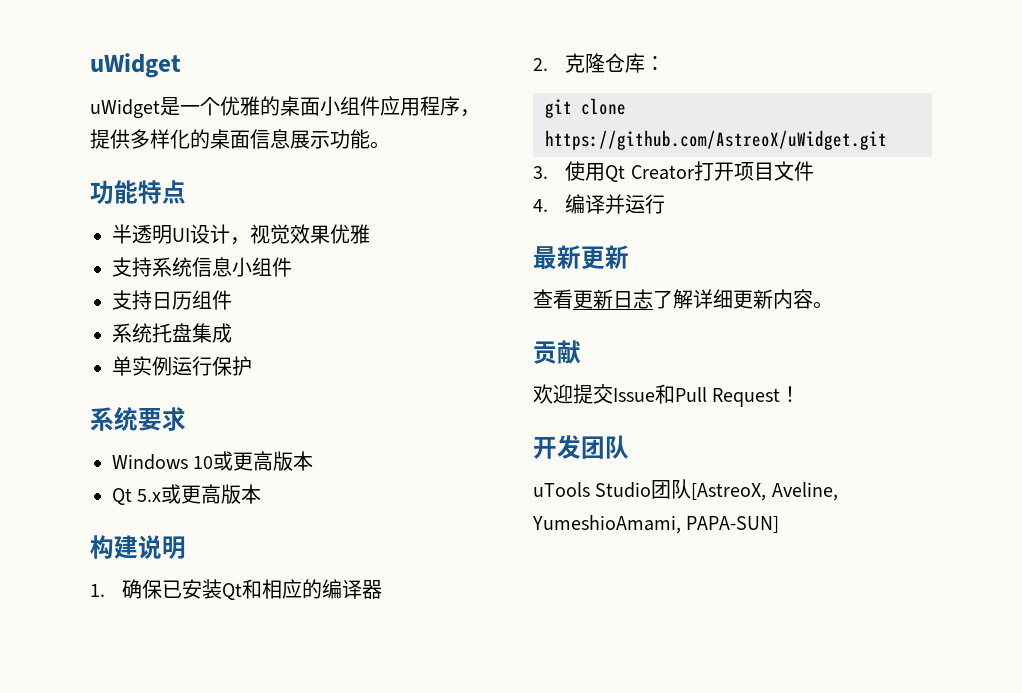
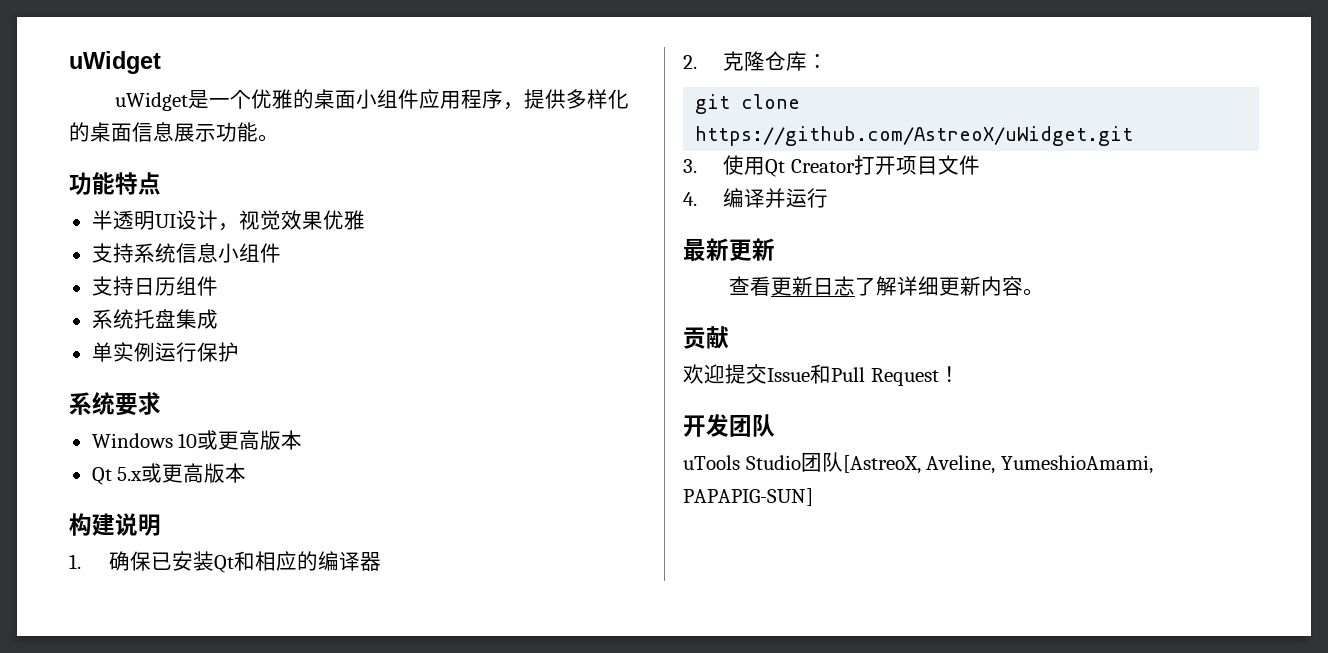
- uTools Studio团队[AstreoX, Aveline, YumeshioAmami, PAPA-SUN]
+ uTools Studio团队[AstreoX, Aveline, YumeshioAmami, PAPAPIG-SUN]

